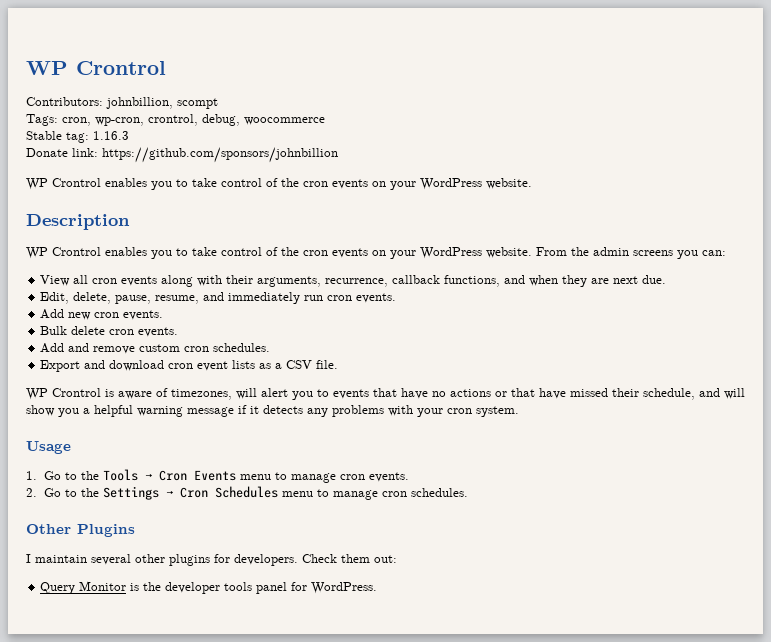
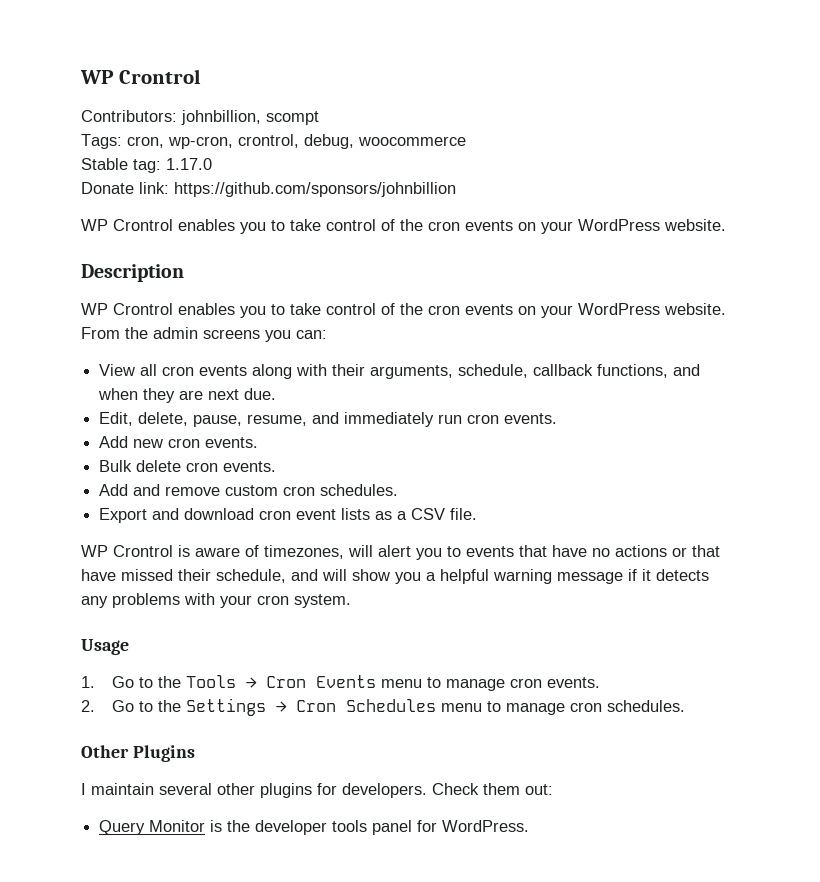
- Stable tag: 1.16.3
+ Stable tag: 1.17.0
- View all cron events along with their arguments, recurrence, callback functions, and when they are next due.
+ View all cron events along with their arguments, schedule, callback functions, and when they are next due.

